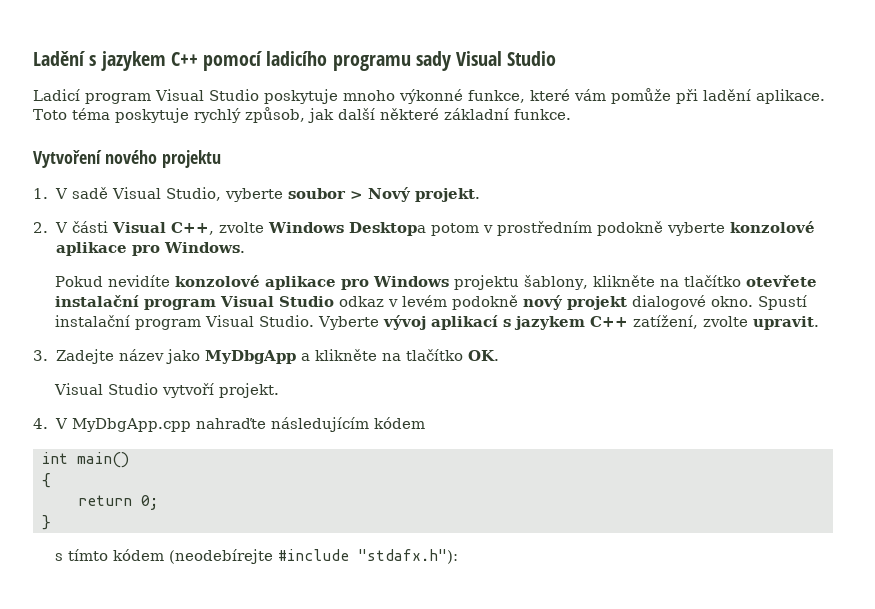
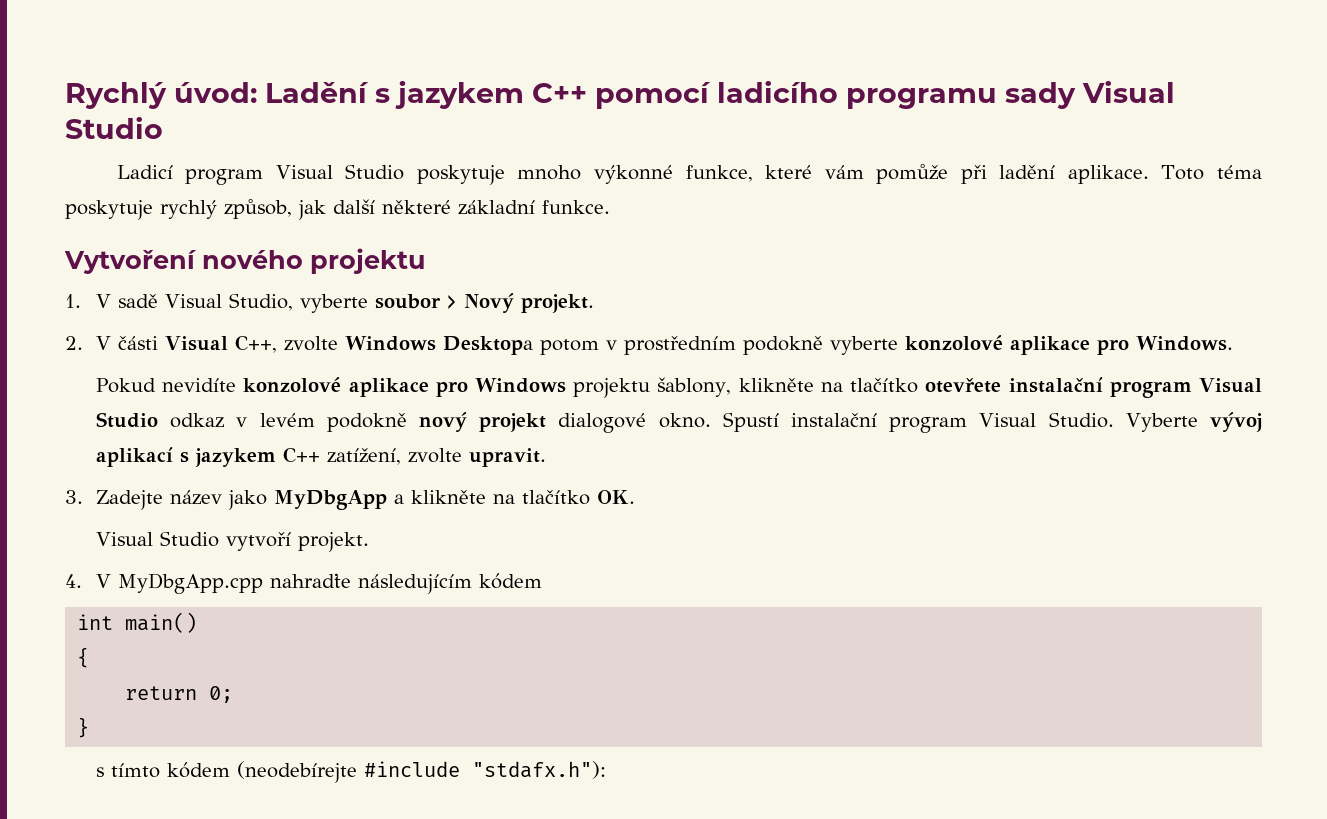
- Ladění s jazykem C++ pomocí ladicího programu sady Visual Studio
+ Rychlý úvod: Ladění s jazykem C++ pomocí ladicího programu sady Visual Studio

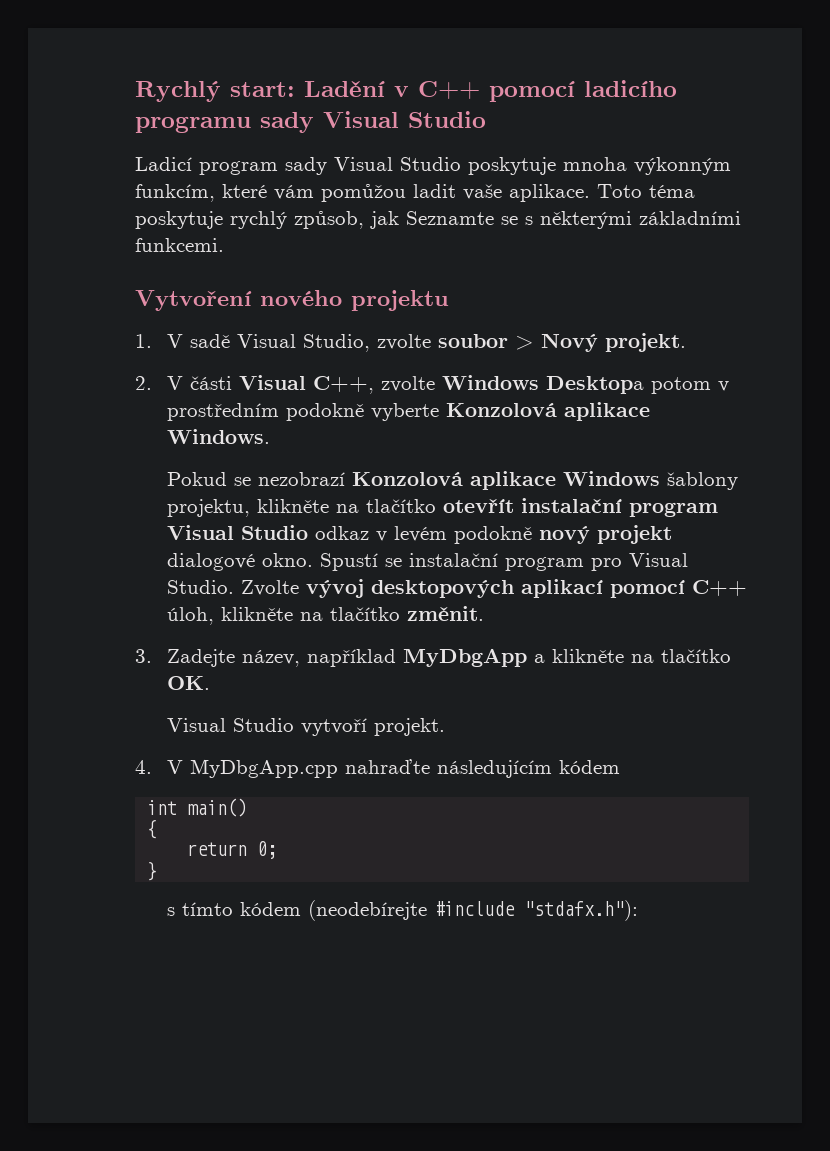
- Rychlý úvod: Ladění s jazykem C++ pomocí ladicího programu sady Visual Studio
+ Rychlý start: Ladění v C++ pomocí ladicího programu sady Visual Studio
- Ladicí program Visual Studio poskytuje mnoho výkonné funkce, které vám pomůže při ladění aplikace.
+ Ladicí program sady Visual Studio poskytuje mnoha výkonným funkcím, které vám pomůžou ladit vaše aplikace.
- Toto téma poskytuje rychlý způsob, jak další některé základní funkce.
+ Toto téma poskytuje rychlý způsob, jak Seznamte se s některými základními funkcemi.
- 1. V sadě Visual Studio, vyberte soubor > Nový projekt.
+ 1. V sadě Visual Studio, zvolte soubor > Nový projekt.
- 2. V části Visual C++, zvolte Windows Desktopa potom v prostředním podokně vyberte konzolové aplikace pro Windows.
+ 2. V části Visual C++, zvolte Windows Desktopa potom v prostředním podokně vyberte Konzolová aplikace Windows.
- Pokud nevidíte konzolové aplikace pro Windows projektu šablony, klikněte na tlačítko otevřete instalační program Visual Studio odkaz v levém podokně nový projekt dialogové okno.
+ Pokud se nezobrazí Konzolová aplikace Windows šablony projektu, klikněte na tlačítko otevřít instalační program Visual Studio odkaz v levém podokně nový projekt dialogové okno.
- Spustí instalační program Visual Studio.
+ Spustí se instalační program pro Visual Studio.
- Vyberte vývoj aplikací s jazykem C++ zatížení, zvolte upravit.
+ Zvolte vývoj desktopových aplikací pomocí C++ úloh, klikněte na tlačítko změnit.
- 3. Zadejte název jako MyDbgApp a klikněte na tlačítko OK.
+ 3. Zadejte název, například MyDbgApp a klikněte na tlačítko OK.

